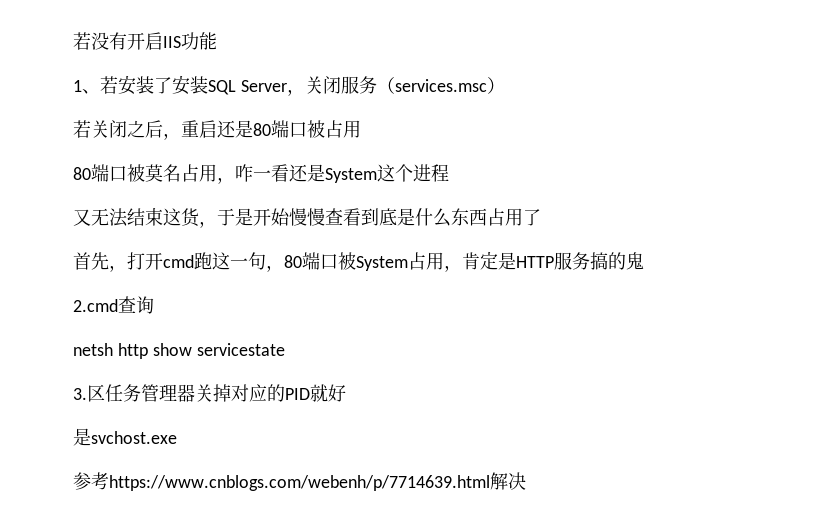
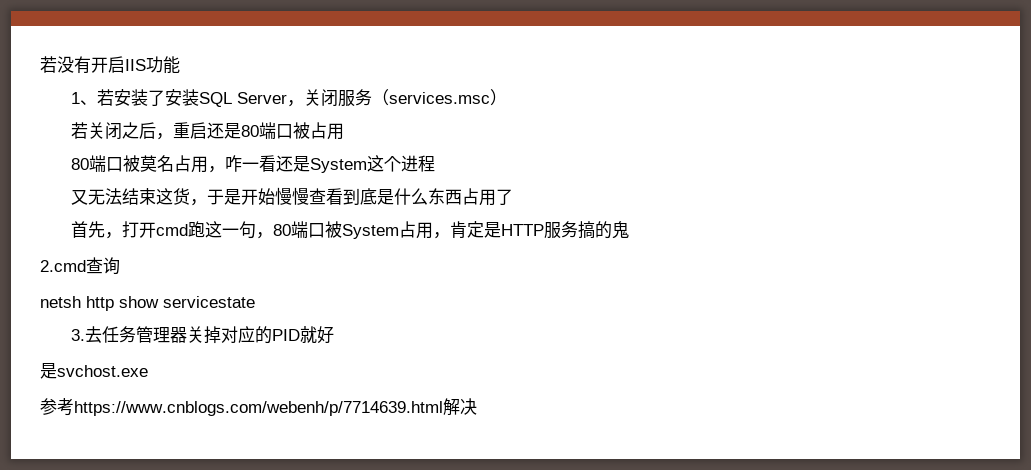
- 3.区任务管理器关掉对应的PID就好
+ 3.去任务管理器关掉对应的PID就好

